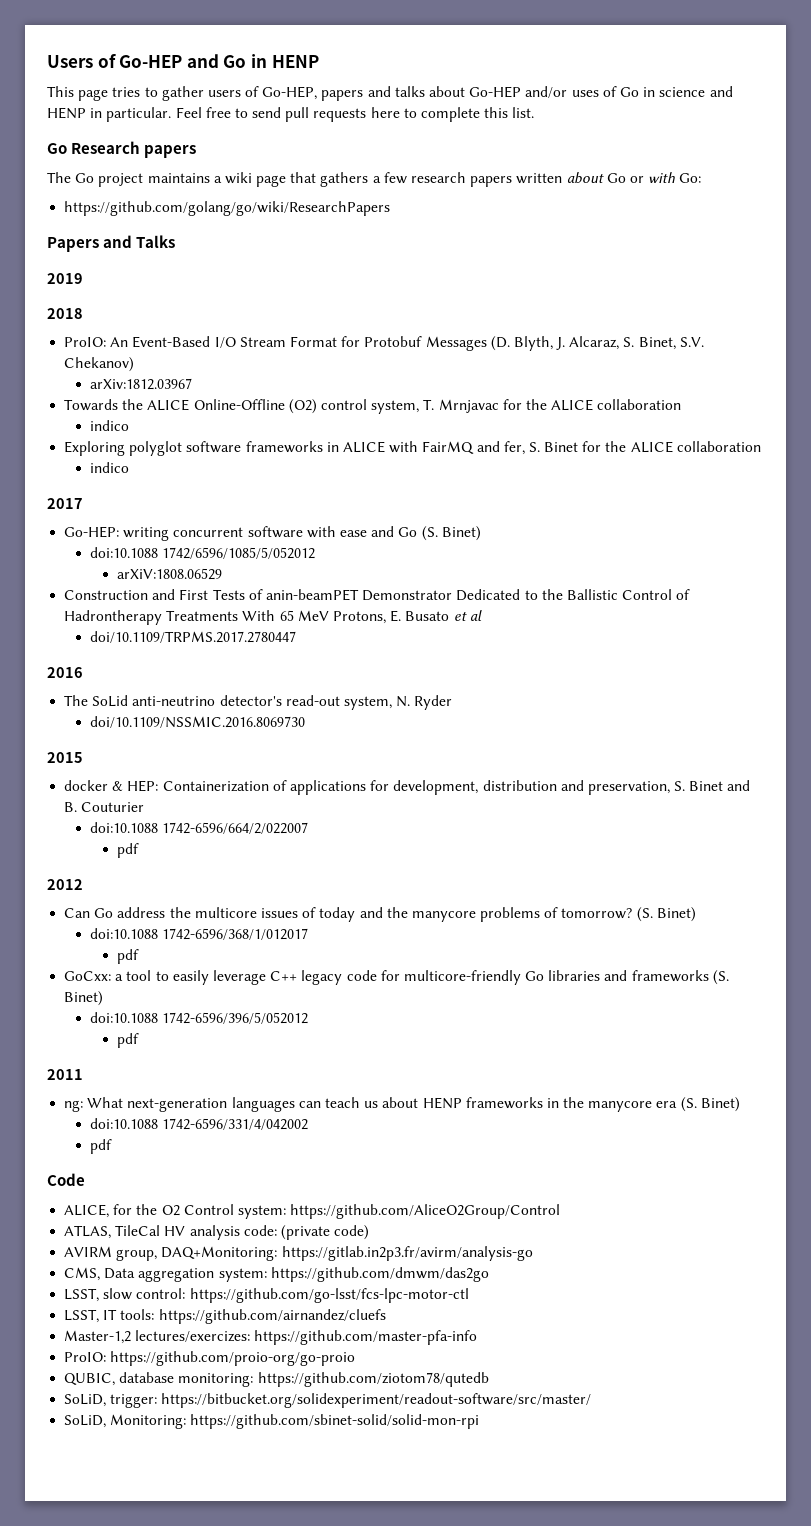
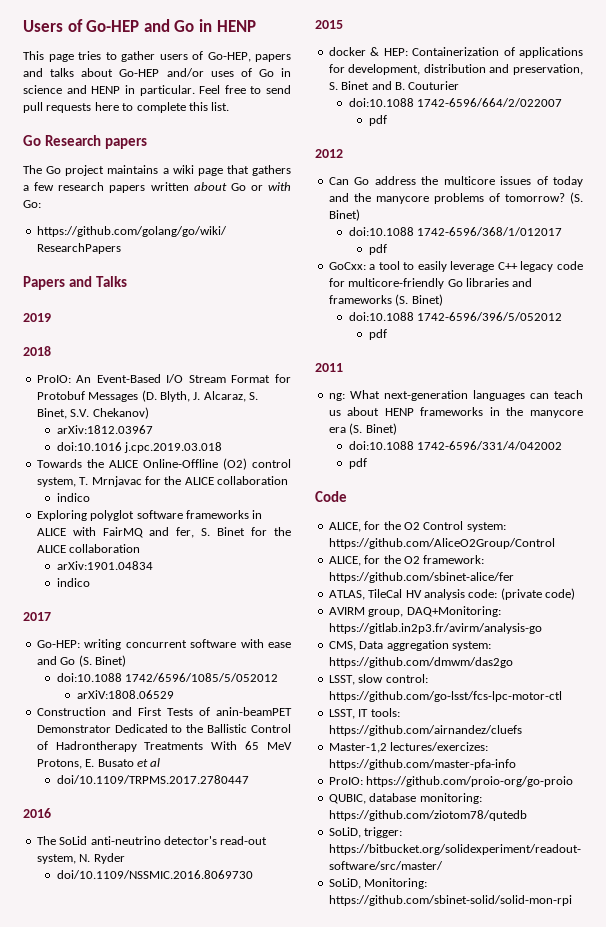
+ doi:10.1016 j.cpc.2019.03.018
+ arXiv:1901.04834
+ ALICE, for the O2 framework: https://github.com/sbinet-alice/fer

